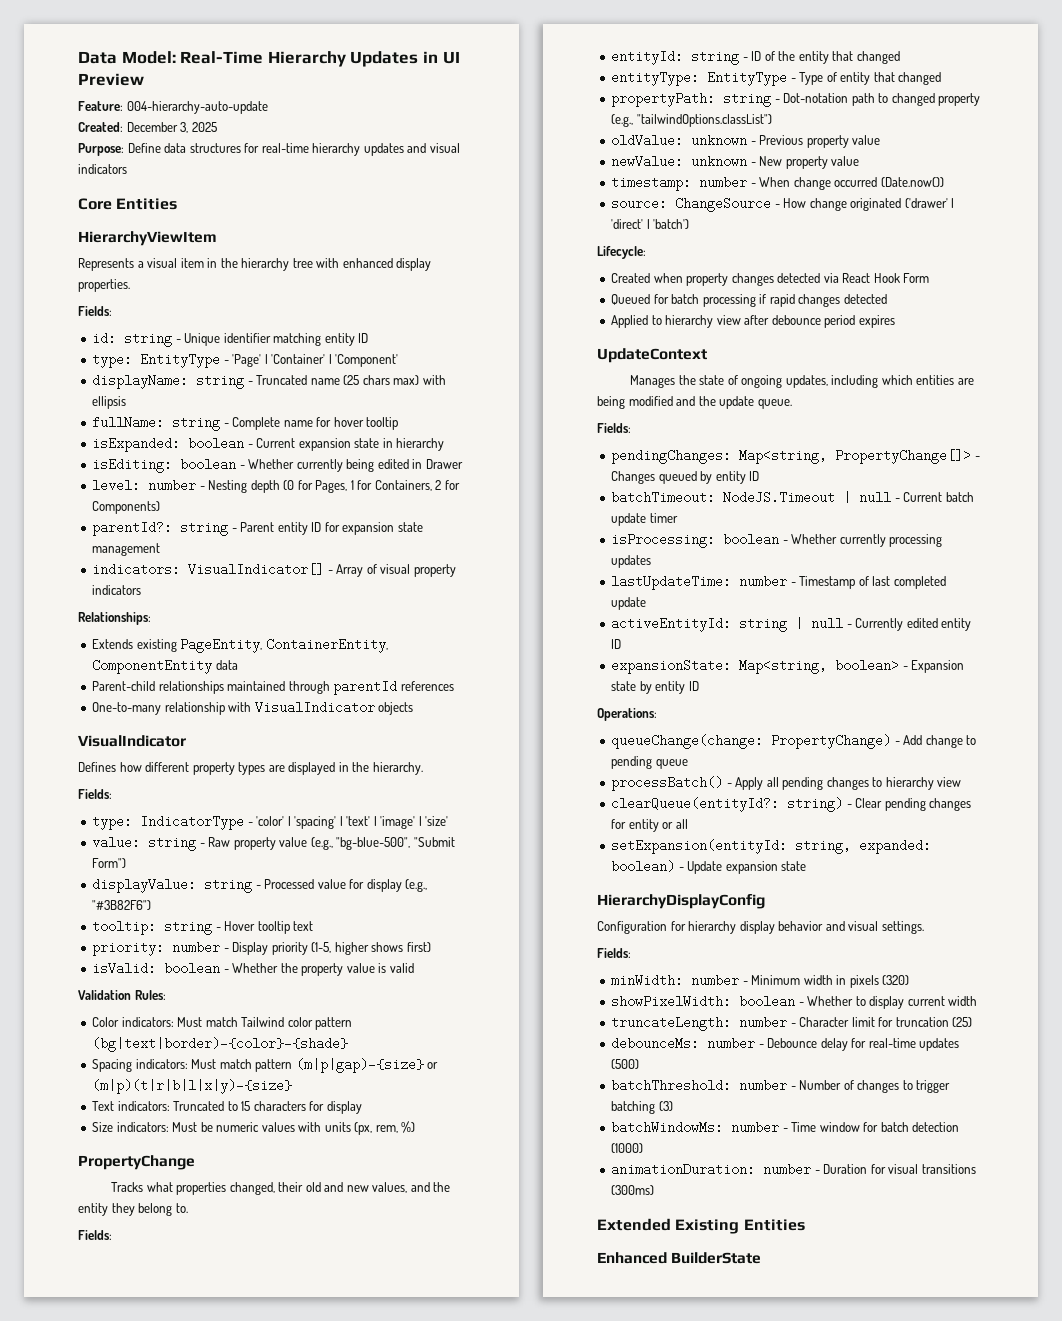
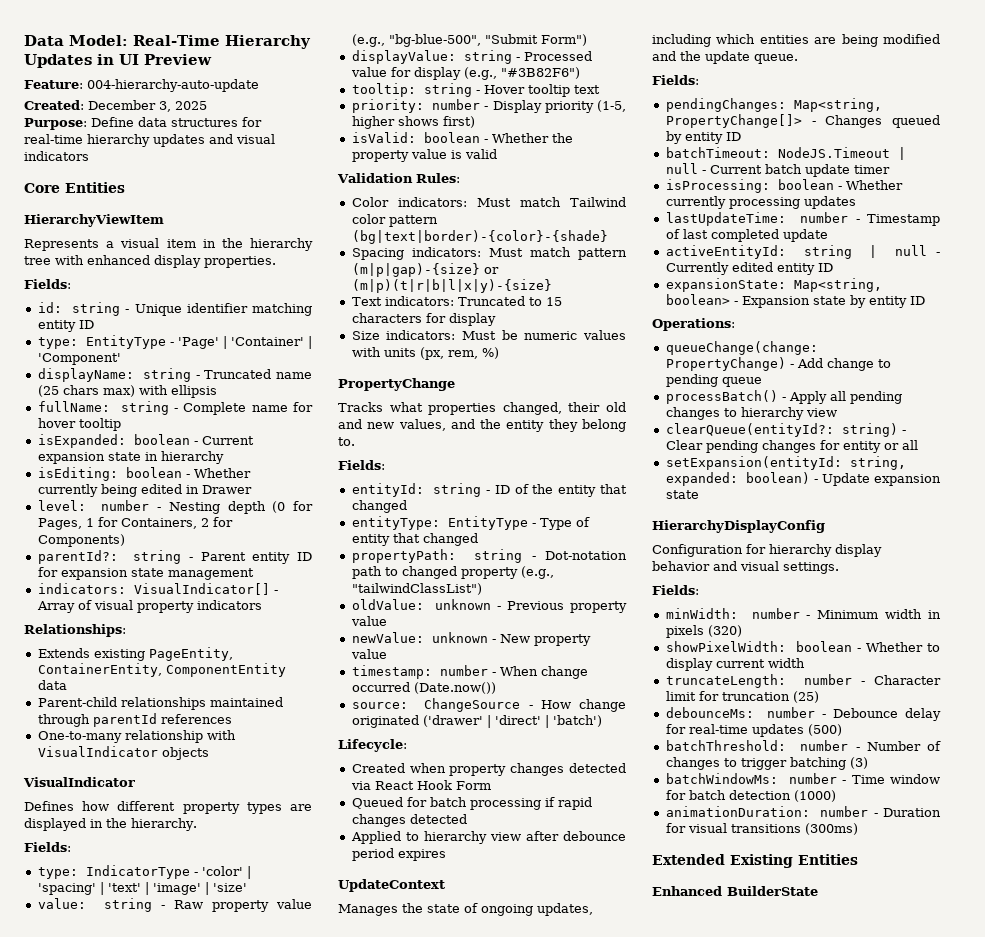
- propertyPath: string - Dot-notation path to changed property (e.g., "tailwindOptions.classList")
+ propertyPath: string - Dot-notation path to changed property (e.g., "tailwindClassList")

